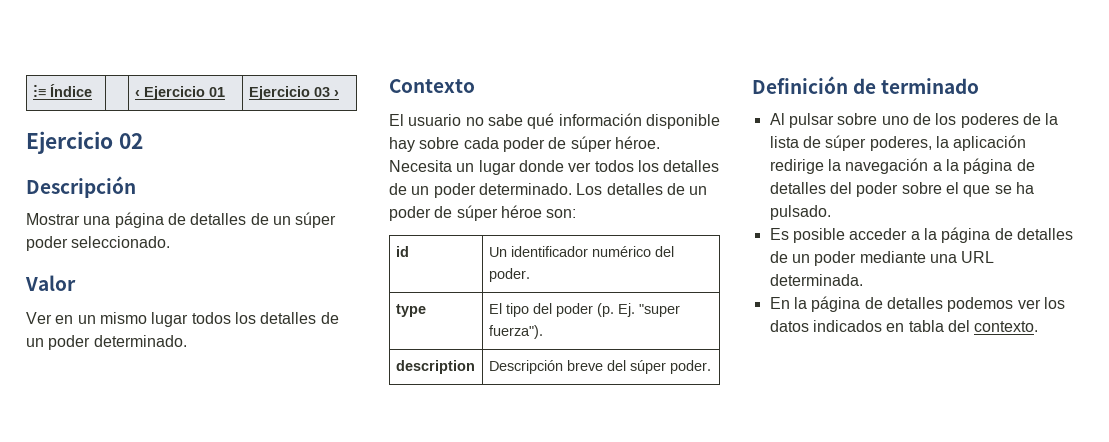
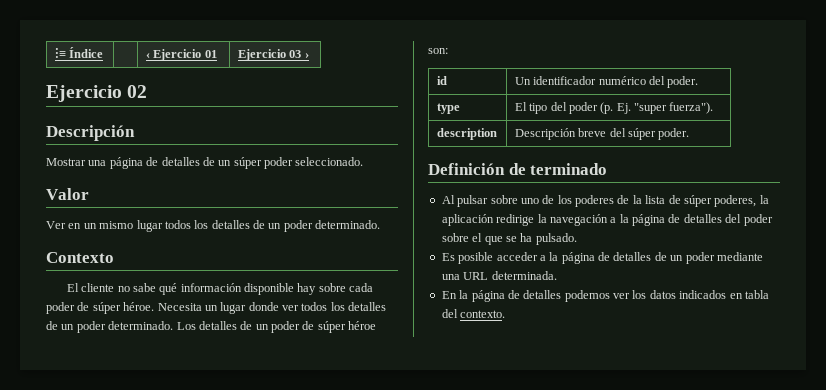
- El usuario no sabe qué información disponible hay sobre cada poder de súper héroe.
+ El cliente no sabe qué información disponible hay sobre cada poder de súper héroe.

